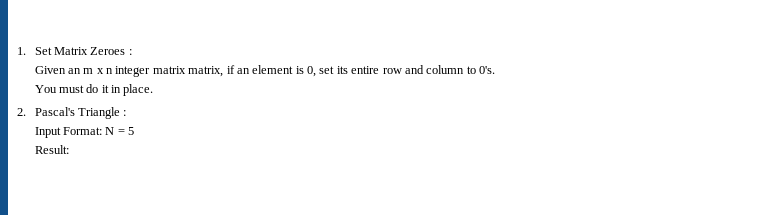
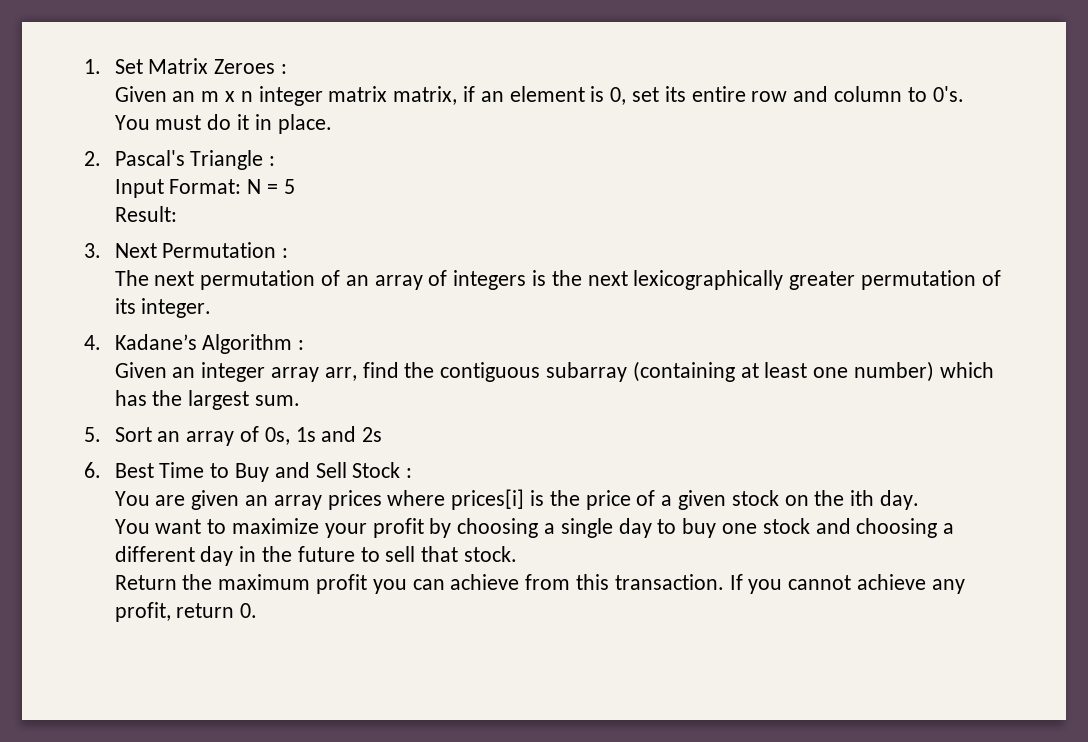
+ 3. Next Permutation :
+ The next permutation of an array of integers is the next lexicographically greater permutation of its integer.
+ 4. Kadane’s Algorithm :
+ Given an integer array arr, find the contiguous subarray (containing at least one number) which has the largest sum.
+ 5. Sort an array of 0s, 1s and 2s
+ 6. Best Time to Buy and Sell Stock :
+ You are given an array prices where prices[i] is the price of a given stock on the ith day.
+ You want to maximize your profit by choosing a single day to buy one stock and choosing a different day in the future to sell that stock.
+ Return the maximum profit you can achieve from this transaction. If you cannot achieve any profit, return 0.

